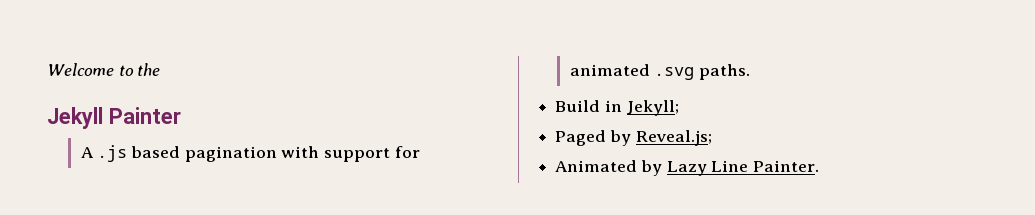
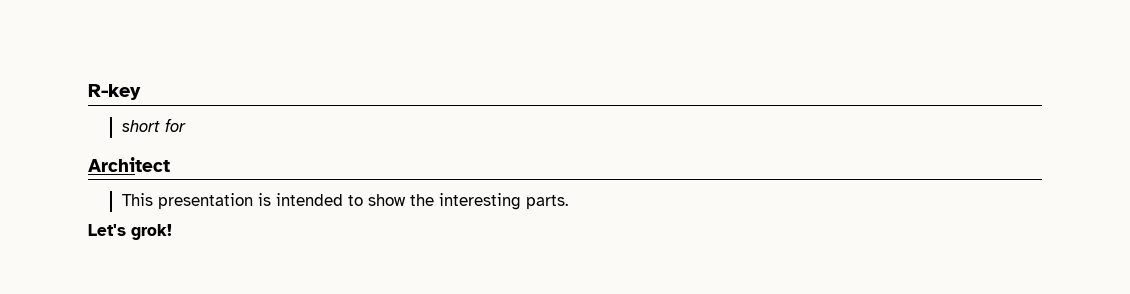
- Welcome to the
- Jekyll Painter
- A .js based pagination with support for animated .svg paths.
- Build in Jekyll;
- Paged by Reveal.js;
- Animated by Lazy Line Painter.
+ R-key
+ short for
+ Architect
+ This presentation is intended to show the interesting parts.
+ Let's grok!

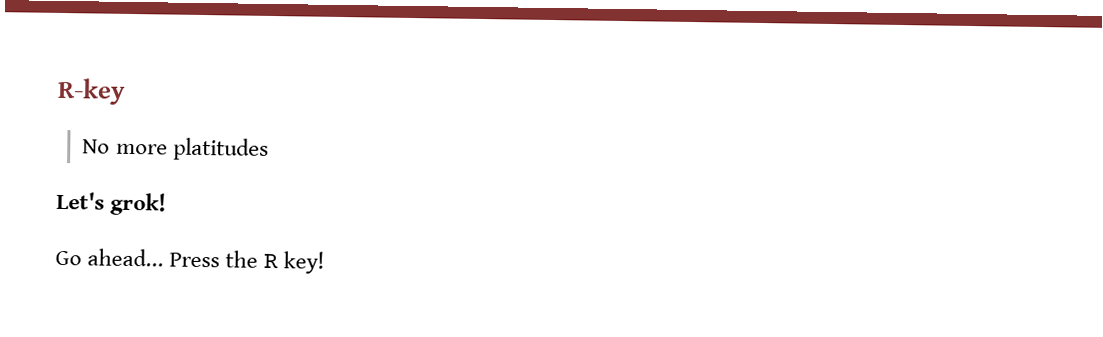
- short for
- Architect
- This presentation is intended to show the interesting parts.
+ No more platitudes
  Let's grok!
+ Go ahead... Press the R key!

